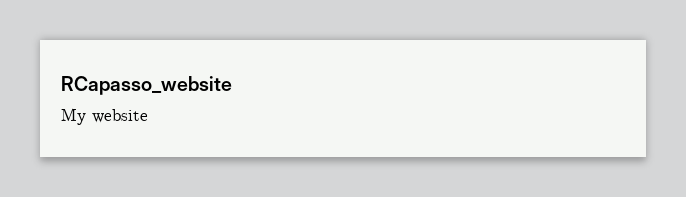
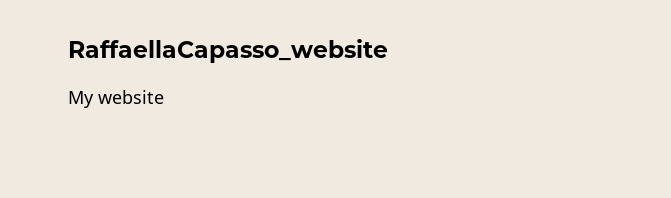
- RCapasso_website
+ RaffaellaCapasso_website

